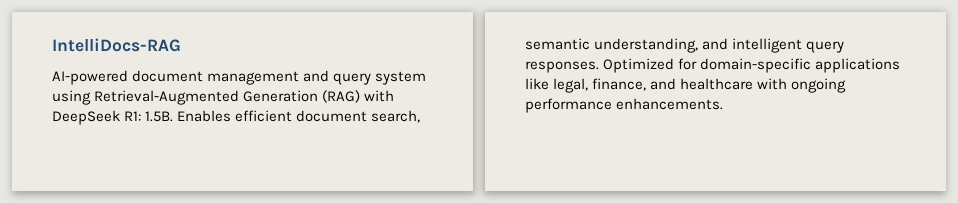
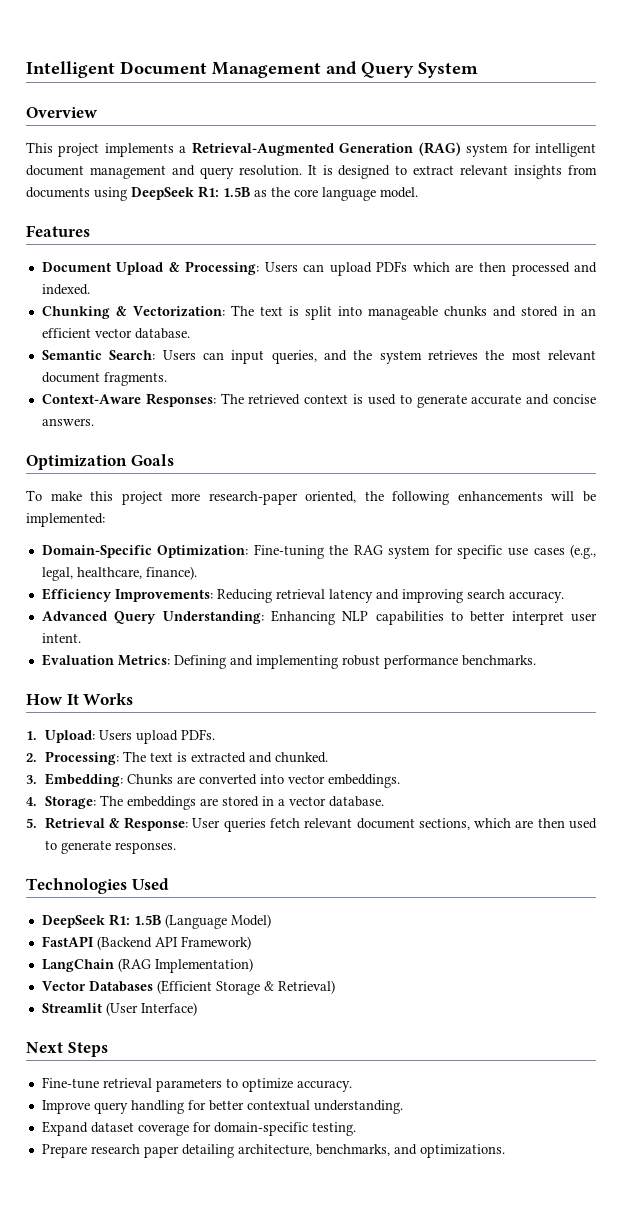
- IntelliDocs-RAG
- AI-powered document management and query system using Retrieval-Augmented Generation (RAG) with DeepSeek R1: 1.5B. Enables efficient document search, semantic understanding, and intelligent query responses. Optimized for domain-specific applications like legal, finance, and healthcare with ongoing performance enhancements.
+ Intelligent Document Management and Query System
+ Overview
+ This project implements a Retrieval-Augmented Generation (RAG) system for intelligent document management and query resolution. It is designed to extract relevant insights from documents using DeepSeek R1: 1.5B as the core language model.
+ Features
+ Document Upload & Processing: Users can upload PDFs which are then processed and indexed.
+ Chunking & Vectorization: The text is split into manageable chunks and stored in an efficient vector database.
+ Semantic Search: Users can input queries, and the system retrieves the most relevant document fragments.
+ Context-Aware Responses: The retrieved context is used to generate accurate and concise answers.
+ Optimization Goals
+ To make this project more research-paper oriented, the following enhancements will be implemented:
+ Domain-Specific Optimization: Fine-tuning the RAG system for specific use cases (e.g., legal, healthcare, finance).
+ Efficiency Improvements: Reducing retrieval latency and improving search accuracy.
+ Advanced Query Understanding: Enhancing NLP capabilities to better interpret user intent.
+ Evaluation Metrics: Defining and implementing robust performance benchmarks.
+ How It Works
+ 1. Upload: Users upload PDFs.
+ 2. Processing: The text is extracted and chunked.
+ 3. Embedding: Chunks are converted into vector embeddings.
+ 4. Storage: The embeddings are stored in a vector database.
+ 5. Retrieval & Response: User queries fetch relevant document sections, which are then used to generate responses.
+ Technologies Used
+ DeepSeek R1: 1.5B (Language Model)
+ FastAPI (Backend API Framework)
+ LangChain (RAG Implementation)
+ Vector Databases (Efficient Storage & Retrieval)
+ Streamlit (User Interface)
+ Next Steps
+ Fine-tune retrieval parameters to optimize accuracy.
+ Improve query handling for better contextual understanding.
+ Expand dataset coverage for domain-specific testing.
+ Prepare research paper detailing architecture, benchmarks, and optimizations.

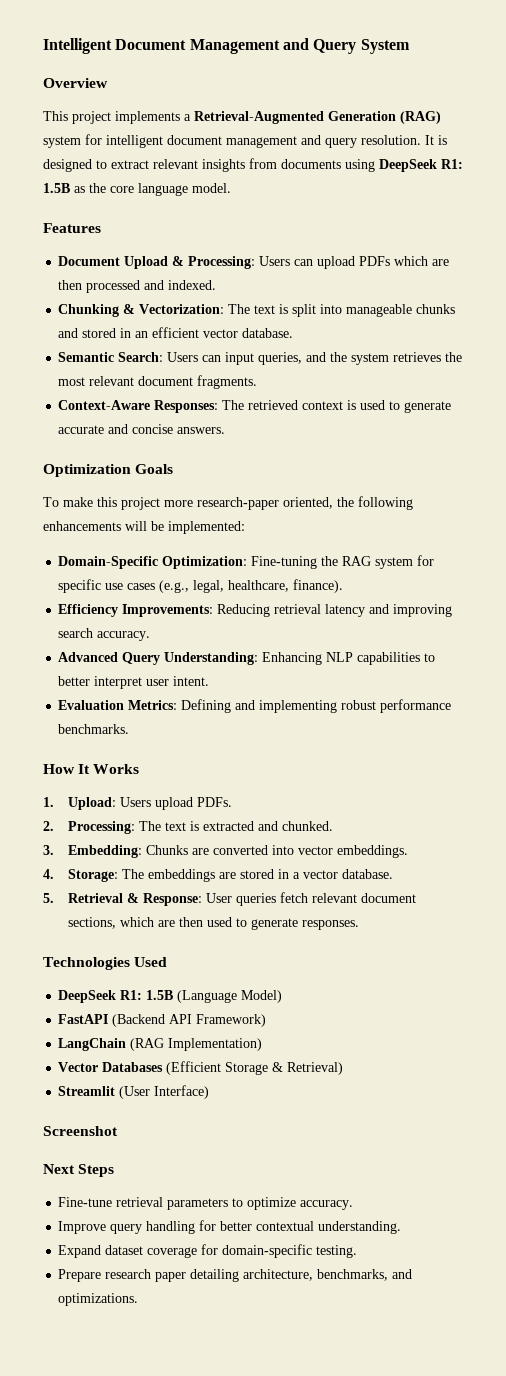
+ Screenshot

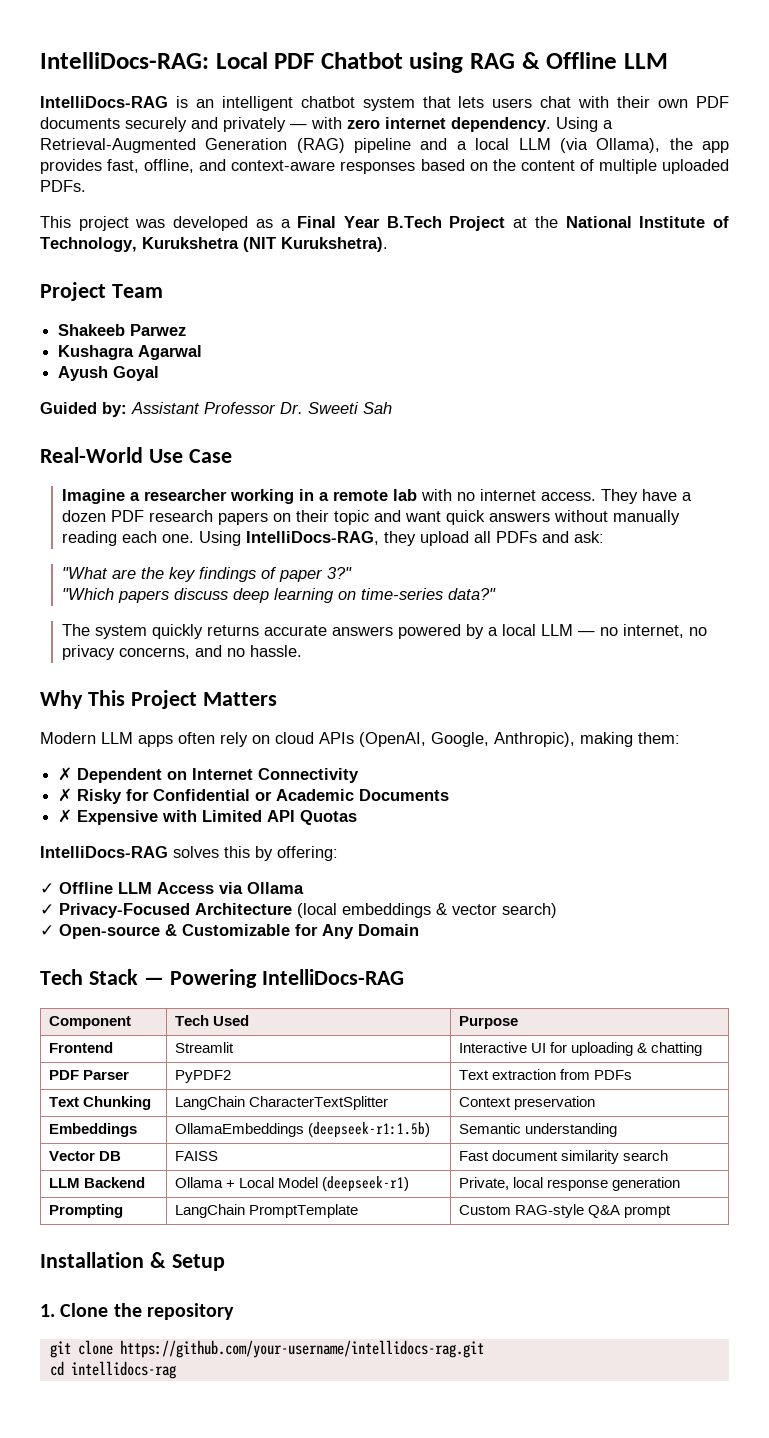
- Intelligent Document Management and Query System
- Overview
- This project implements a Retrieval-Augmented Generation (RAG) system for intelligent document management and query resolution. It is designed to extract relevant insights from documents using DeepSeek R1: 1.5B as the core language model.
- Features
- Document Upload & Processing: Users can upload PDFs which are then processed and indexed.
- Chunking & Vectorization: The text is split into manageable chunks and stored in an efficient vector database.
- Semantic Search: Users can input queries, and the system retrieves the most relevant document fragments.
- Context-Aware Responses: The retrieved context is used to generate accurate and concise answers.
- Optimization Goals
- To make this project more research-paper oriented, the following enhancements will be implemented:
- Domain-Specific Optimization: Fine-tuning the RAG system for specific use cases (e.g., legal, healthcare, finance).
- Efficiency Improvements: Reducing retrieval latency and improving search accuracy.
- Advanced Query Understanding: Enhancing NLP capabilities to better interpret user intent.
- Evaluation Metrics: Defining and implementing robust performance benchmarks.
- How It Works
- 1. Upload: Users upload PDFs.
- 2. Processing: The text is extracted and chunked.
- 3. Embedding: Chunks are converted into vector embeddings.
- 4. Storage: The embeddings are stored in a vector database.
- 5. Retrieval & Response: User queries fetch relevant document sections, which are then used to generate responses.
- Technologies Used
- DeepSeek R1: 1.5B (Language Model)
- FastAPI (Backend API Framework)
- LangChain (RAG Implementation)
- Vector Databases (Efficient Storage & Retrieval)
- Streamlit (User Interface)
- Screenshot
- Next Steps
- Fine-tune retrieval parameters to optimize accuracy.
- Improve query handling for better contextual understanding.
- Expand dataset coverage for domain-specific testing.
- Prepare research paper detailing architecture, benchmarks, and optimizations.
+ IntelliDocs-RAG: Local PDF Chatbot using RAG & Offline LLM
+ IntelliDocs-RAG is an intelligent chatbot system that lets users chat with their own PDF documents securely and privately — with zero internet dependency. Using a Retrieval-Augmented Generation (RAG) pipeline and a local LLM (via Ollama), the app provides fast, offline, and context-aware responses based on the content of multiple uploaded PDFs.
+ This project was developed as a Final Year B.Tech Project at the National Institute of Technology, Kurukshetra (NIT Kurukshetra).
+ Project Team
+ Shakeeb Parwez
+ Kushagra Agarwal
+ Ayush Goyal
+ Guided by: Assistant Professor Dr. Sweeti Sah
+ Real-World Use Case
+ Imagine a researcher working in a remote lab with no internet access. They have a dozen PDF research papers on their topic and want quick answers without manually reading each one. Using IntelliDocs-RAG, they upload all PDFs and ask:
+ "What are the key findings of paper 3?"
+ "Which papers discuss deep learning on time-series data?"
+ The system quickly returns accurate answers powered by a local LLM — no internet, no privacy concerns, and no hassle.
+ Why This Project Matters
+ Modern LLM apps often rely on cloud APIs (OpenAI, Google, Anthropic), making them:
+ ✗ Dependent on Internet Connectivity
+ ✗ Risky for Confidential or Academic Documents
+ ✗ Expensive with Limited API Quotas
+ IntelliDocs-RAG solves this by offering:
+ ✓ Offline LLM Access via Ollama
+ ✓ Privacy-Focused Architecture (local embeddings & vector search)
+ ✓ Open-source & Customizable for Any Domain
+ Tech Stack — Powering IntelliDocs-RAG
+ Component | Tech Used | Purpose
+ Frontend | Streamlit | Interactive UI for uploading & chatting
+ PDF Parser | PyPDF2 | Text extraction from PDFs
+ Text Chunking | LangChain CharacterTextSplitter | Context preservation
+ Embeddings | OllamaEmbeddings (deepseek-r1:1.5b) | Semantic understanding
+ Vector DB | FAISS | Fast document similarity search
+ LLM Backend | Ollama + Local Model (deepseek-r1) | Private, local response generation
+ Prompting | LangChain PromptTemplate | Custom RAG-style Q&A prompt
+ Installation & Setup
+ 1. Clone the repository
+ git clone https://github.com/your-username/intellidocs-rag.git
+ cd intellidocs-rag

